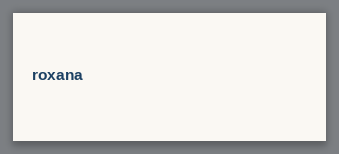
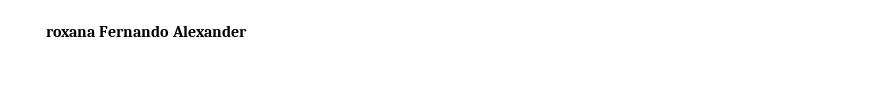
- roxana
+ roxana Fernando Alexander

